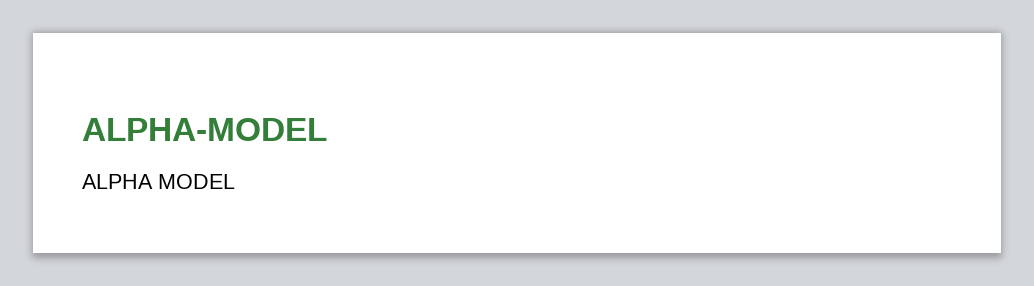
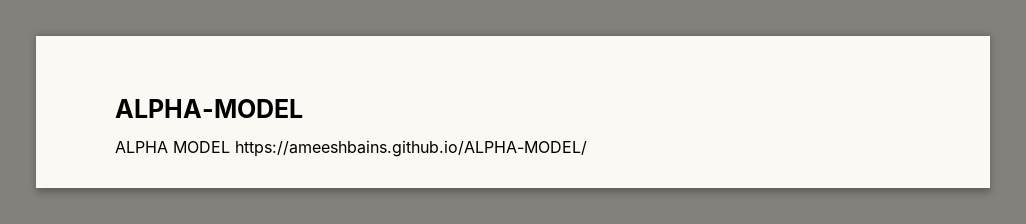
- ALPHA MODEL
+ ALPHA MODEL https://ameeshbains.github.io/ALPHA-MODEL/

